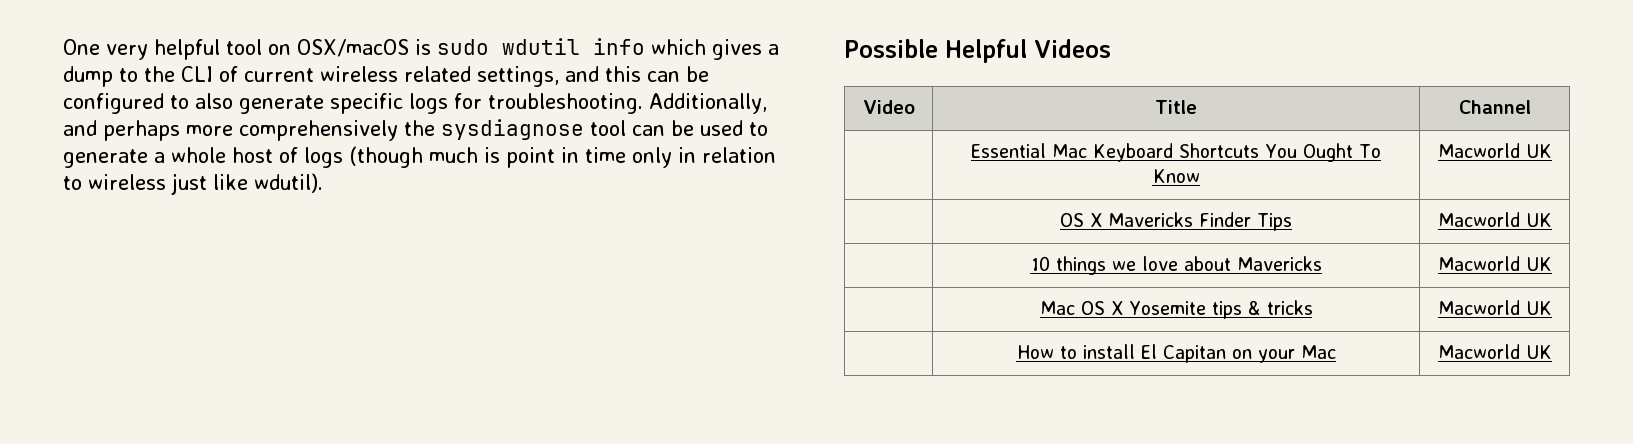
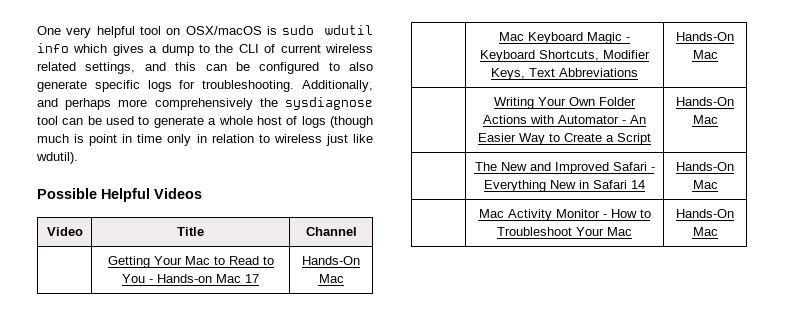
- | Essential Mac Keyboard Shortcuts You Ought To Know | Macworld UK
- | OS X Mavericks Finder Tips | Macworld UK
- | 10 things we love about Mavericks | Macworld UK
- | Mac OS X Yosemite tips & tricks | Macworld UK
- | How to install El Capitan on your Mac | Macworld UK
+ | Getting Your Mac to Read to You - Hands-on Mac 17 | Hands-On Mac
+ | Mac Keyboard Magic - Keyboard Shortcuts, Modifier Keys, Text Abbreviations | Hands-On Mac
+ | Writing Your Own Folder Actions with Automator - An Easier Way to Create a Script | Hands-On Mac
+ | The New and Improved Safari - Everything New in Safari 14 | Hands-On Mac
+ | Mac Activity Monitor - How to Troubleshoot Your Mac | Hands-On Mac

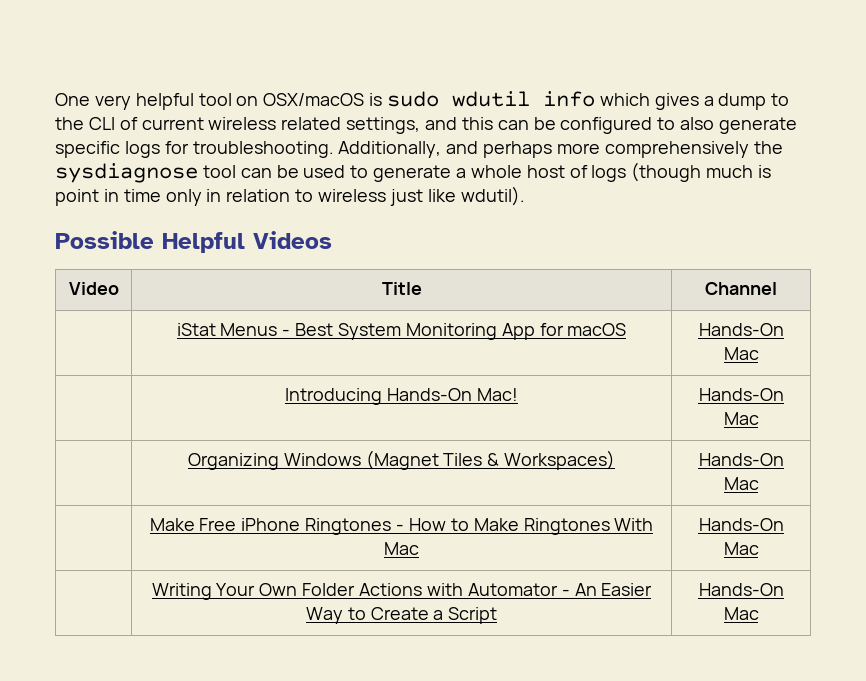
- | Getting Your Mac to Read to You - Hands-on Mac 17 | Hands-On Mac
- | Mac Keyboard Magic - Keyboard Shortcuts, Modifier Keys, Text Abbreviations | Hands-On Mac
+ | iStat Menus - Best System Monitoring App for macOS | Hands-On Mac
+ | Introducing Hands-On Mac! | Hands-On Mac
+ | Organizing Windows (Magnet Tiles & Workspaces) | Hands-On Mac
+ | Make Free iPhone Ringtones - How to Make Ringtones With Mac | Hands-On Mac
- | The New and Improved Safari - Everything New in Safari 14 | Hands-On Mac
- | Mac Activity Monitor - How to Troubleshoot Your Mac | Hands-On Mac

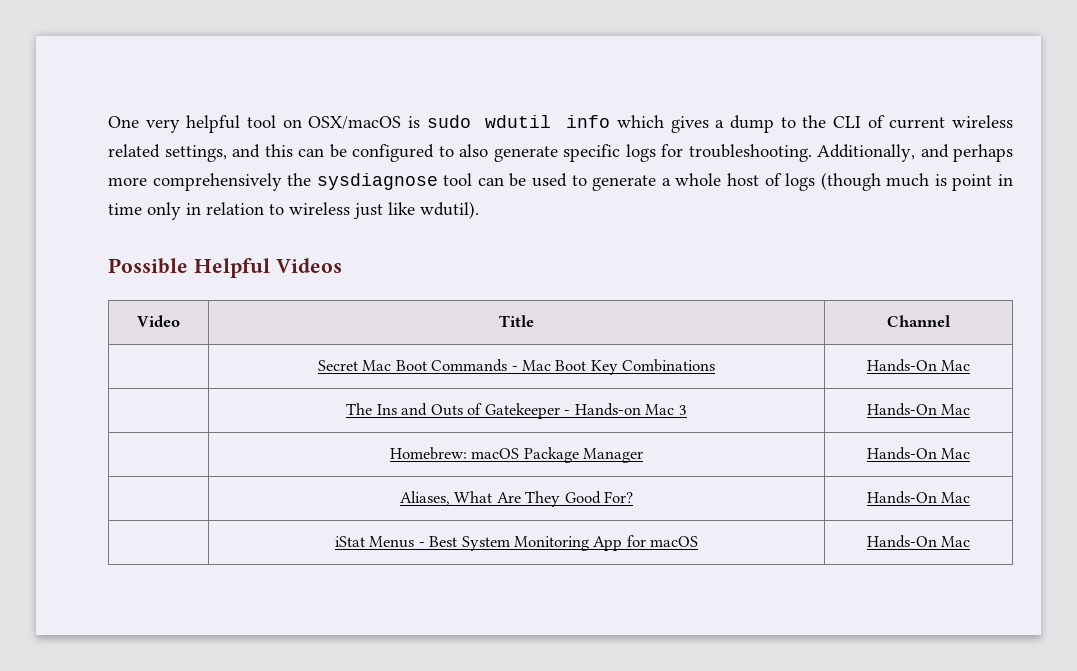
+ | Secret Mac Boot Commands - Mac Boot Key Combinations | Hands-On Mac
+ | The Ins and Outs of Gatekeeper - Hands-on Mac 3 | Hands-On Mac
+ | Homebrew: macOS Package Manager | Hands-On Mac
+ | Aliases, What Are They Good For? | Hands-On Mac
- | Introducing Hands-On Mac! | Hands-On Mac
- | Organizing Windows (Magnet Tiles & Workspaces) | Hands-On Mac
- | Make Free iPhone Ringtones - How to Make Ringtones With Mac | Hands-On Mac
- | Writing Your Own Folder Actions with Automator - An Easier Way to Create a Script | Hands-On Mac

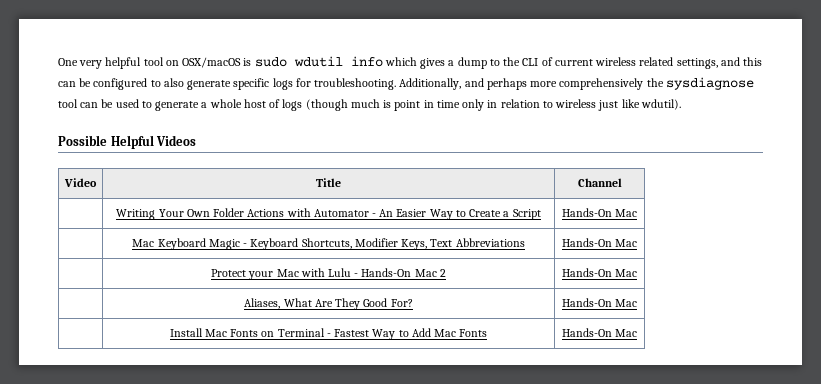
- | Secret Mac Boot Commands - Mac Boot Key Combinations | Hands-On Mac
- | The Ins and Outs of Gatekeeper - Hands-on Mac 3 | Hands-On Mac
- | Homebrew: macOS Package Manager | Hands-On Mac
+ | Writing Your Own Folder Actions with Automator - An Easier Way to Create a Script | Hands-On Mac
+ | Mac Keyboard Magic - Keyboard Shortcuts, Modifier Keys, Text Abbreviations | Hands-On Mac
+ | Protect your Mac with Lulu - Hands-On Mac 2 | Hands-On Mac
- | iStat Menus - Best System Monitoring App for macOS | Hands-On Mac
+ | Install Mac Fonts on Terminal - Fastest Way to Add Mac Fonts | Hands-On Mac

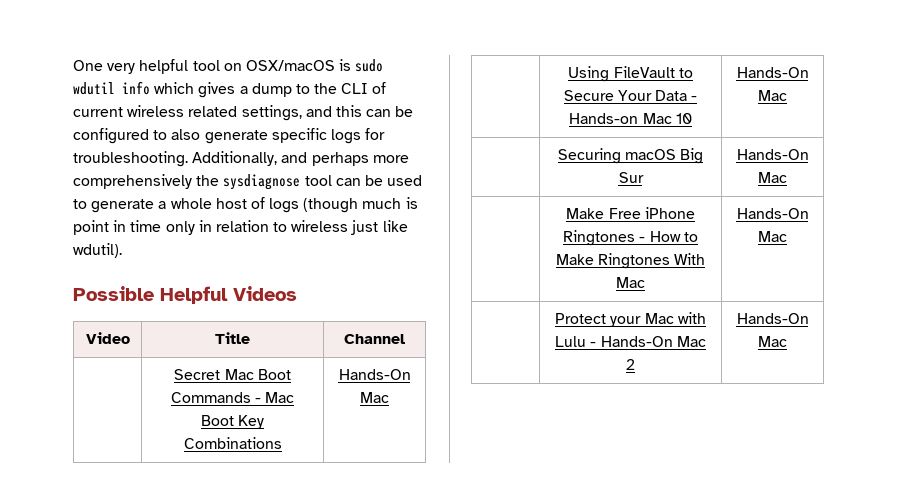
- | Writing Your Own Folder Actions with Automator - An Easier Way to Create a Script | Hands-On Mac
- | Mac Keyboard Magic - Keyboard Shortcuts, Modifier Keys, Text Abbreviations | Hands-On Mac
+ | Secret Mac Boot Commands - Mac Boot Key Combinations | Hands-On Mac
+ | Using FileVault to Secure Your Data - Hands-on Mac 10 | Hands-On Mac
+ | Securing macOS Big Sur | Hands-On Mac
+ | Make Free iPhone Ringtones - How to Make Ringtones With Mac | Hands-On Mac
- | Aliases, What Are They Good For? | Hands-On Mac
- | Install Mac Fonts on Terminal - Fastest Way to Add Mac Fonts | Hands-On Mac

